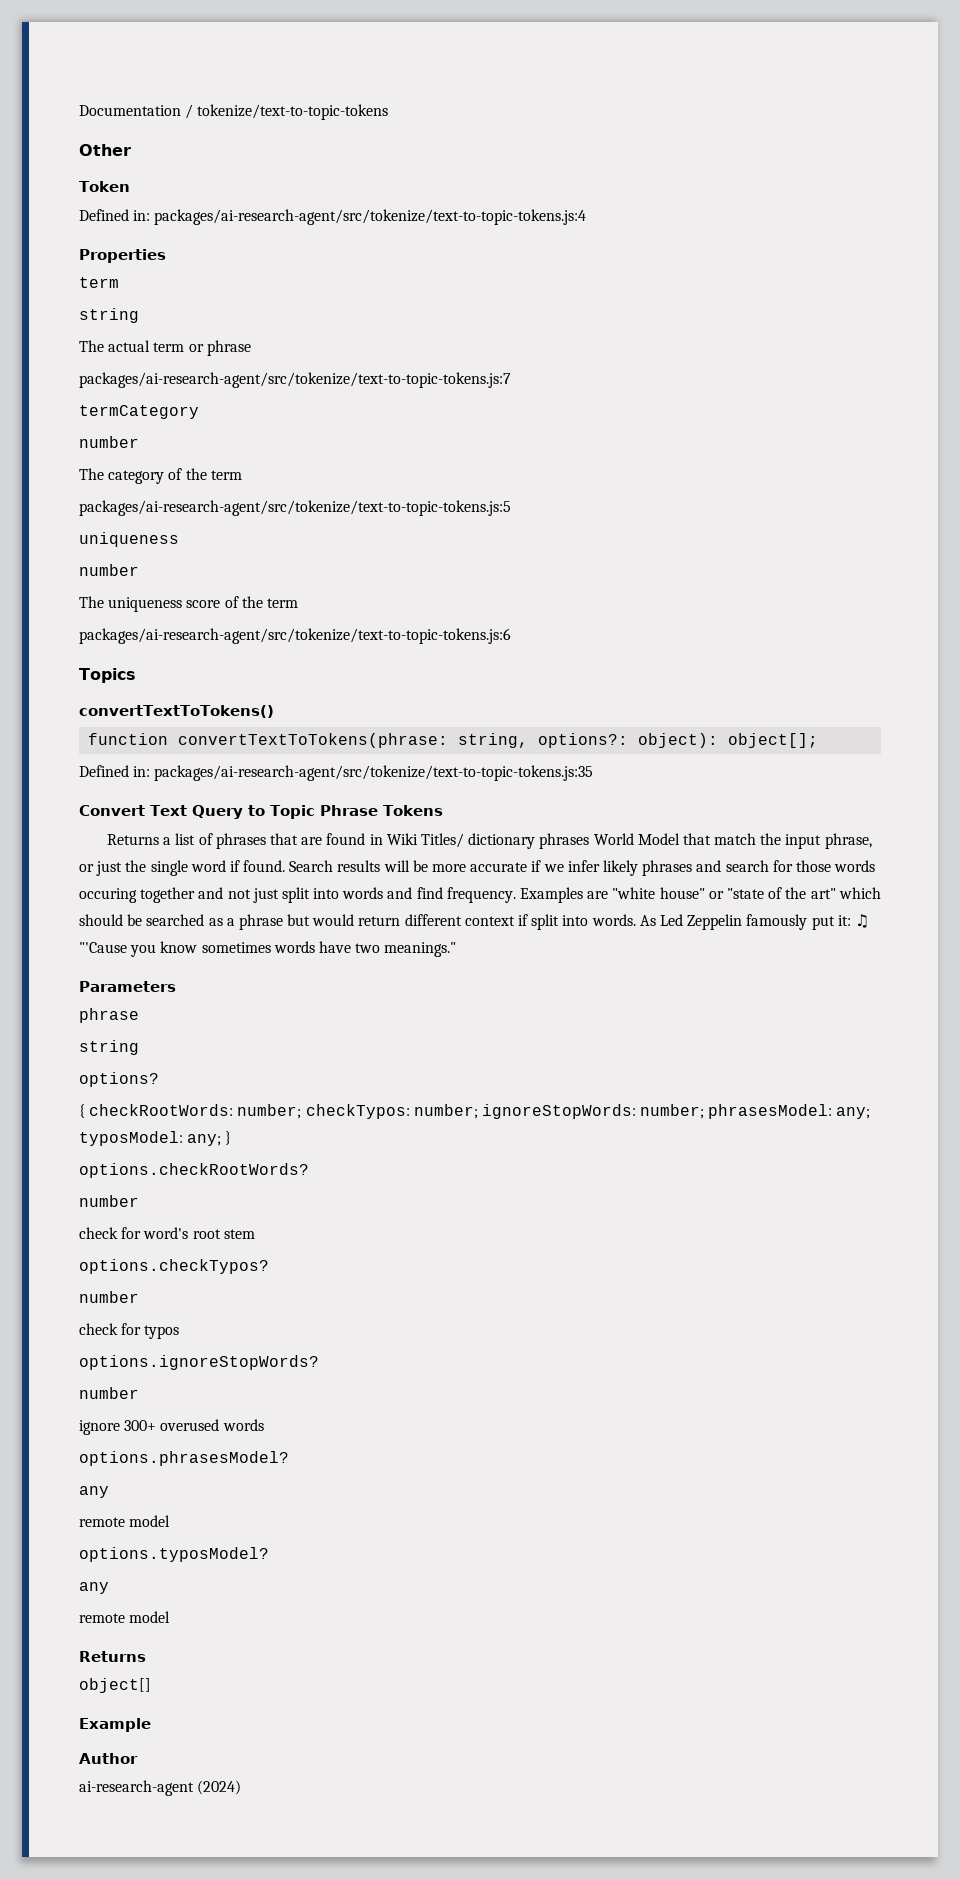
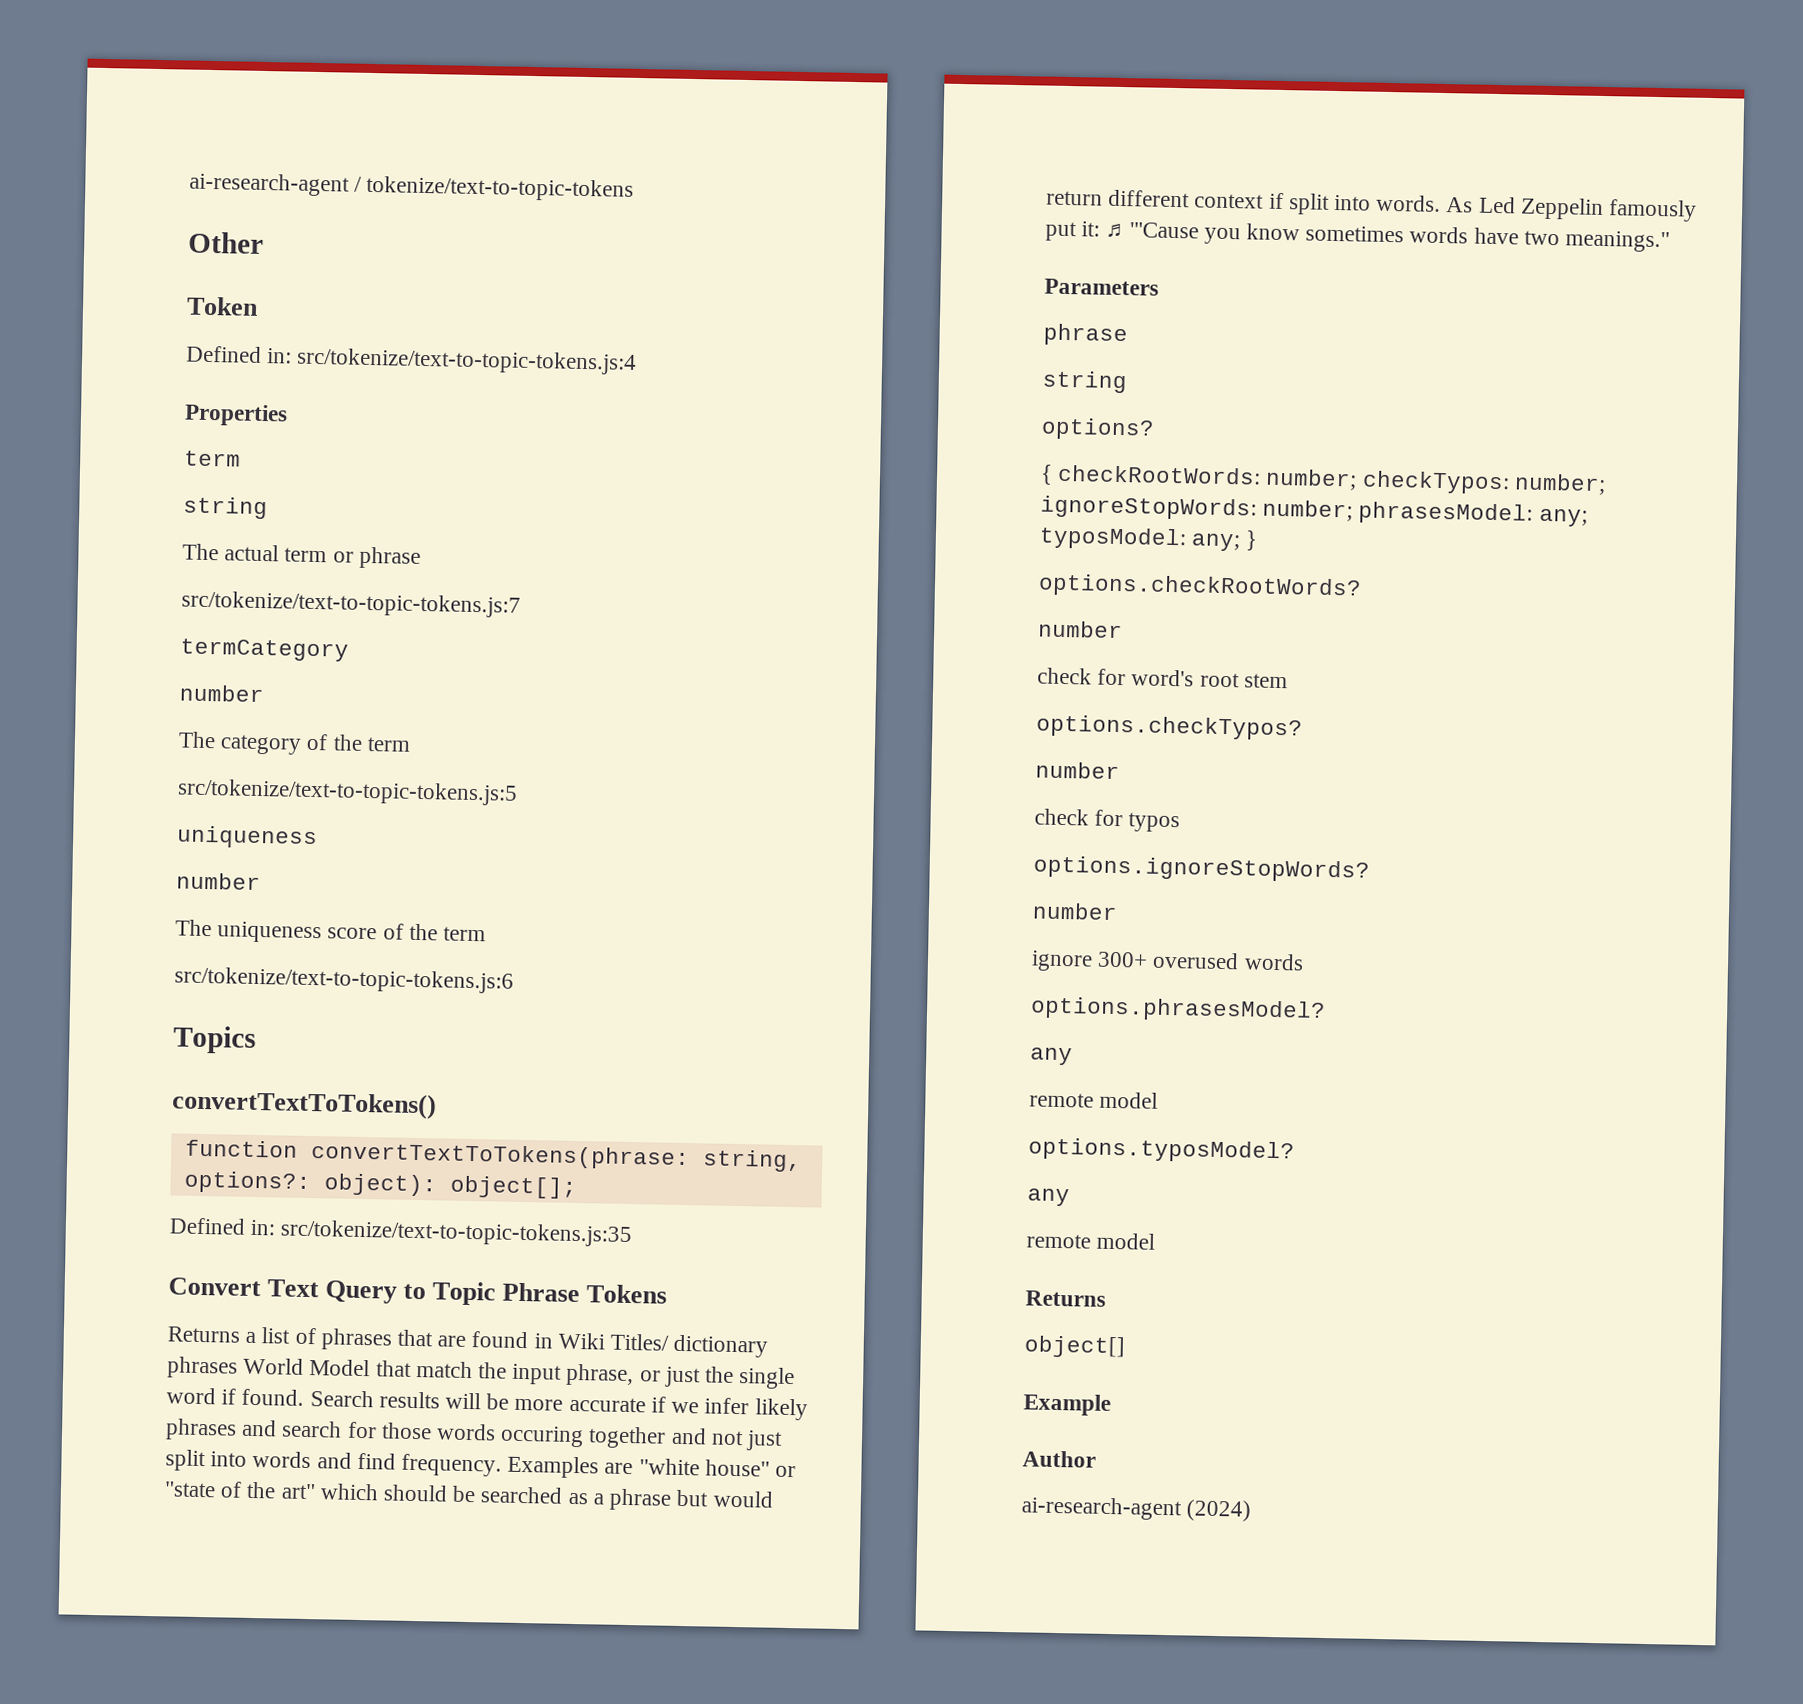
- Documentation / tokenize/text-to-topic-tokens
+ ai-research-agent / tokenize/text-to-topic-tokens
- Defined in: packages/ai-research-agent/src/tokenize/text-to-topic-tokens.js:4
+ Defined in: src/tokenize/text-to-topic-tokens.js:4
- packages/ai-research-agent/src/tokenize/text-to-topic-tokens.js:7
+ src/tokenize/text-to-topic-tokens.js:7
- packages/ai-research-agent/src/tokenize/text-to-topic-tokens.js:5
+ src/tokenize/text-to-topic-tokens.js:5
- packages/ai-research-agent/src/tokenize/text-to-topic-tokens.js:6
+ src/tokenize/text-to-topic-tokens.js:6
- Defined in: packages/ai-research-agent/src/tokenize/text-to-topic-tokens.js:35
+ Defined in: src/tokenize/text-to-topic-tokens.js:35

